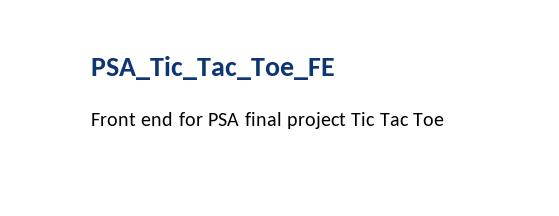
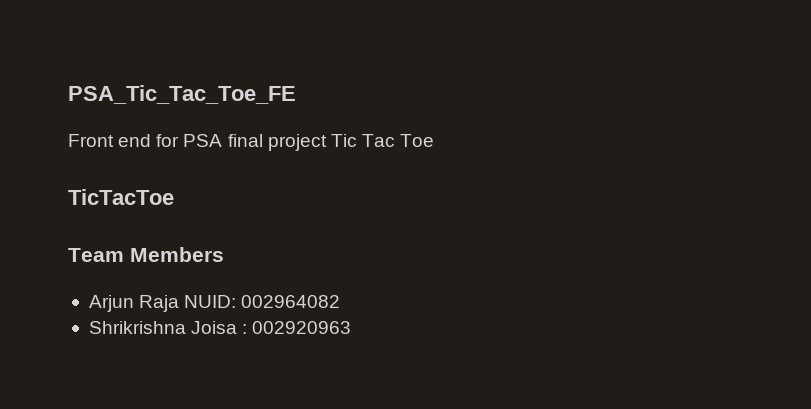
+ TicTacToe
+ Team Members
+ Arjun Raja NUID: 002964082
+ Shrikrishna Joisa : 002920963

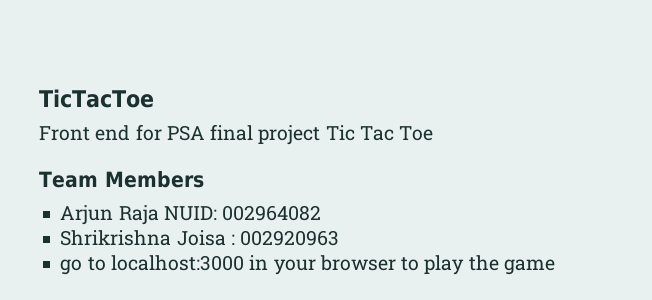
- PSA_Tic_Tac_Toe_FE
+ TicTacToe
- TicTacToe
+ go to localhost:3000 in your browser to play the game

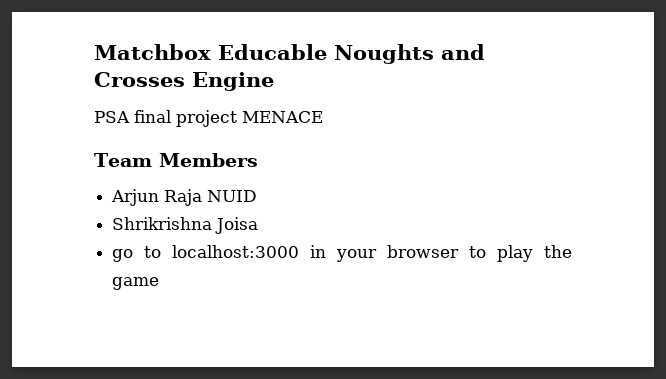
- TicTacToe
- Front end for PSA final project Tic Tac Toe
+ Matchbox Educable Noughts and Crosses Engine
+ PSA final project MENACE
- Arjun Raja NUID: 002964082
+ Arjun Raja NUID
- Shrikrishna Joisa : 002920963
+ Shrikrishna Joisa

